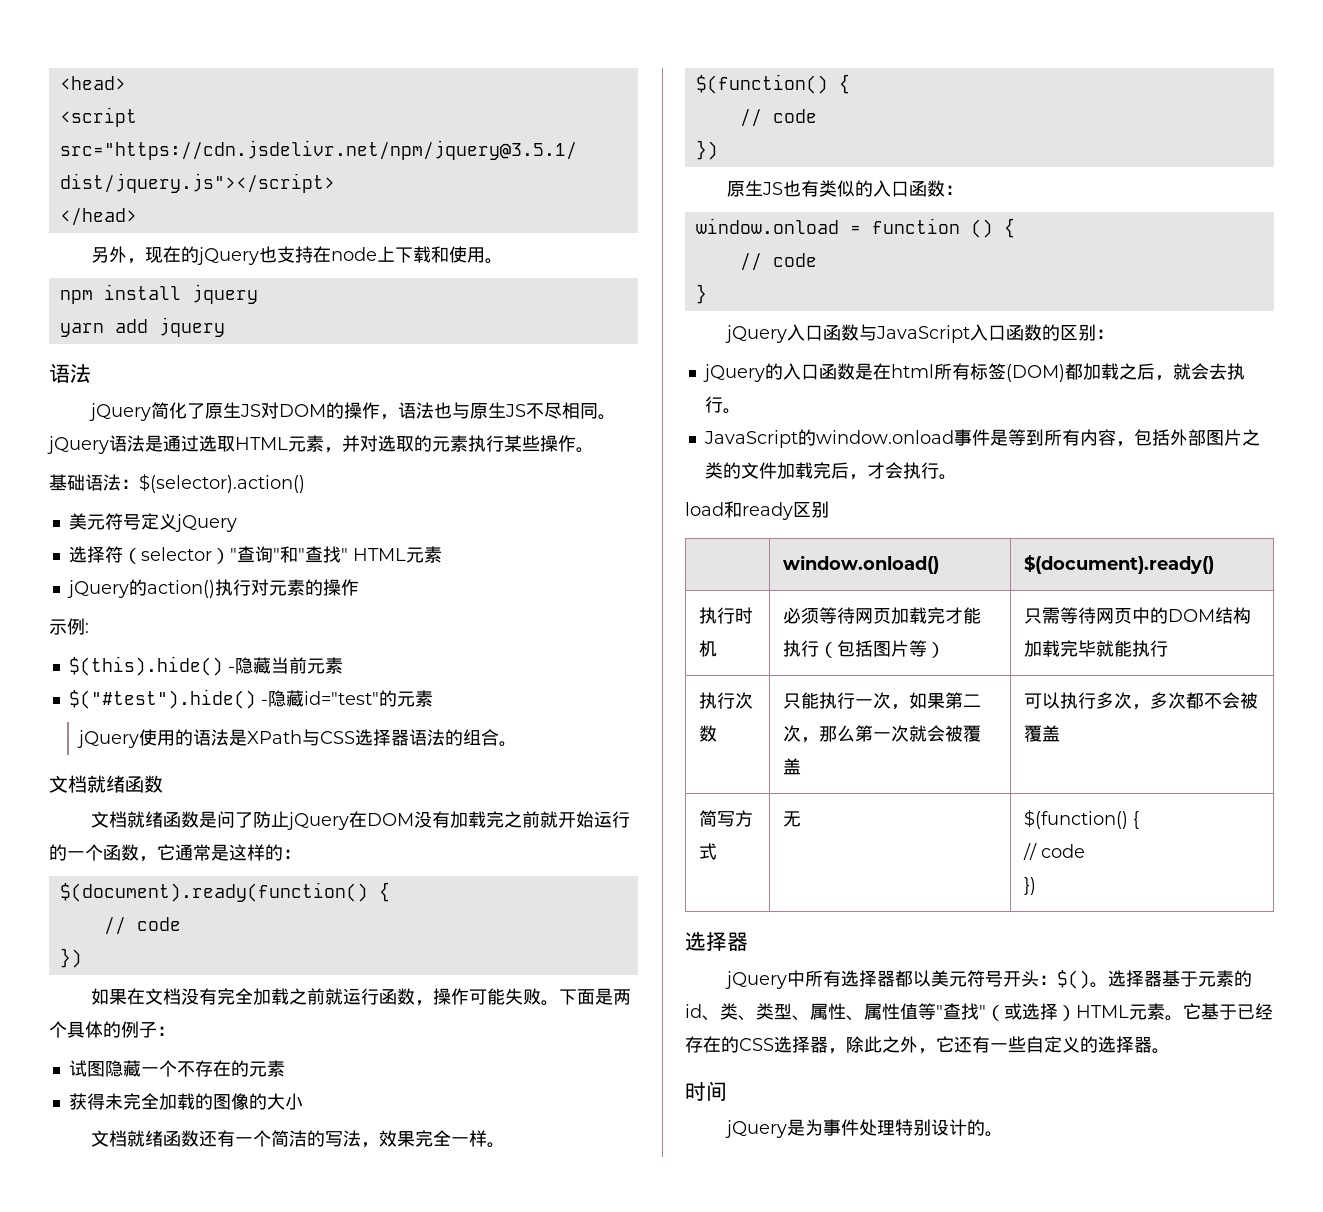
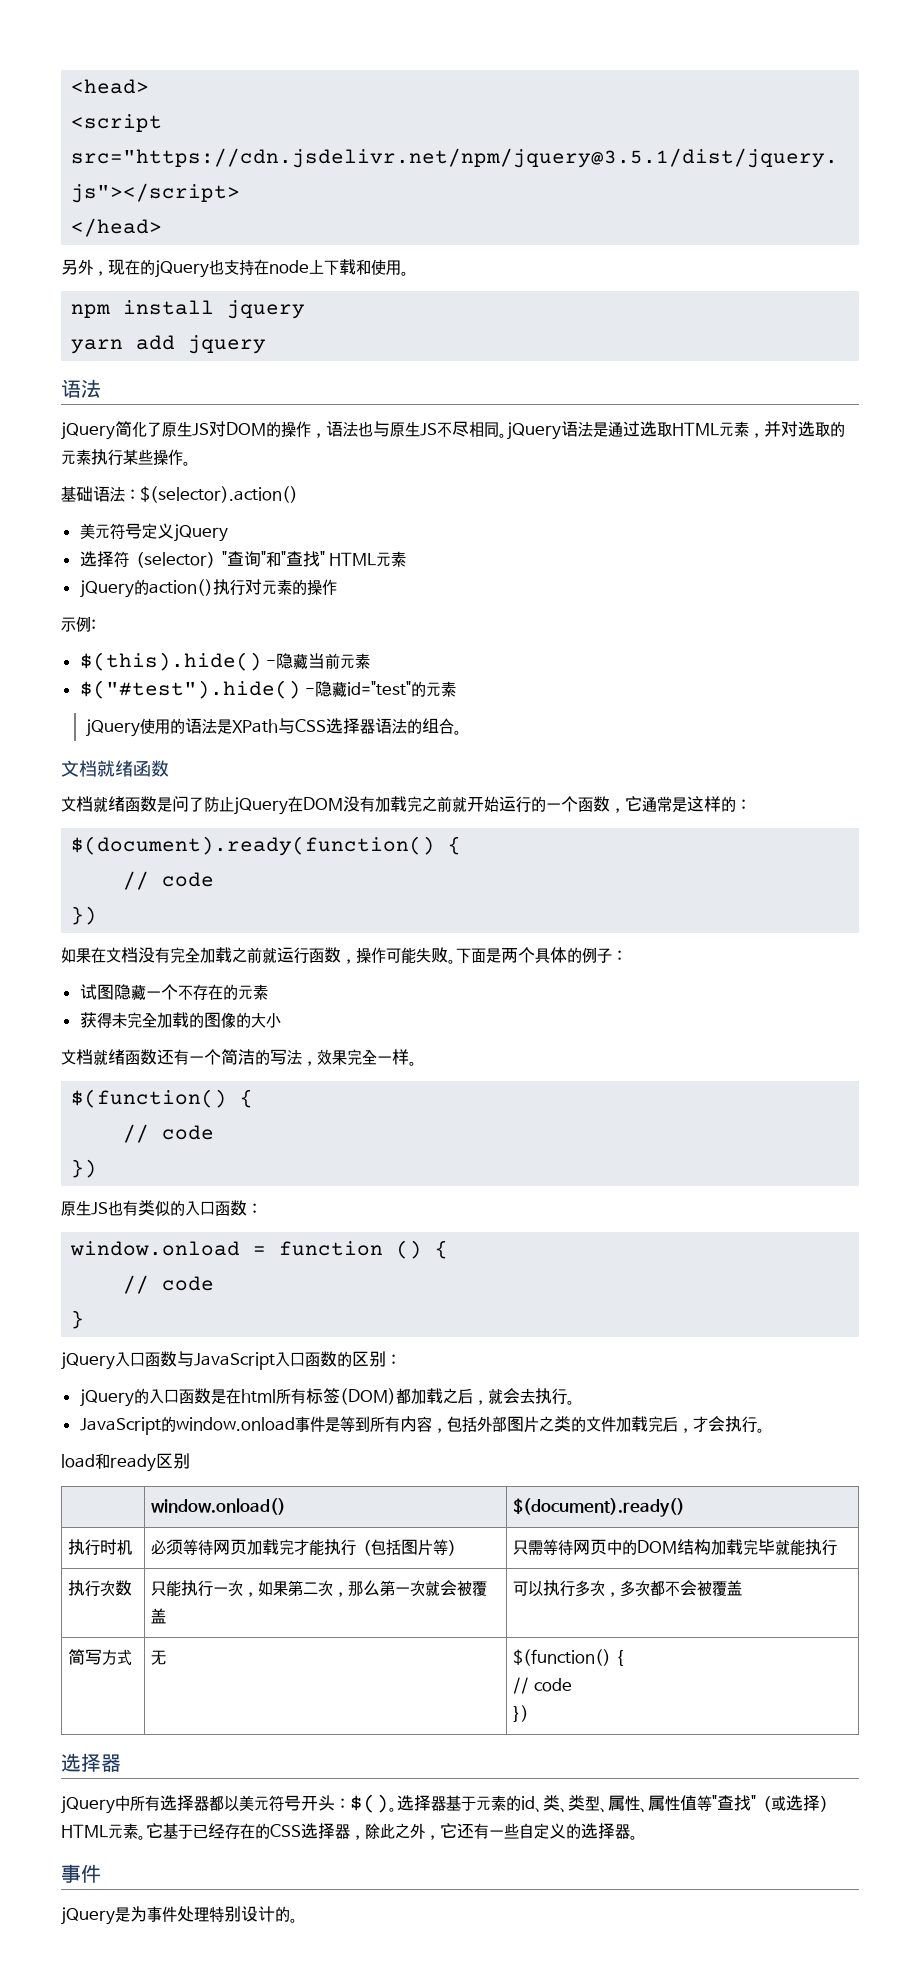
  它基于已经存在的CSS选择器，除此之外，它还有一些自定义的选择器。
- 时间
+ 事件

